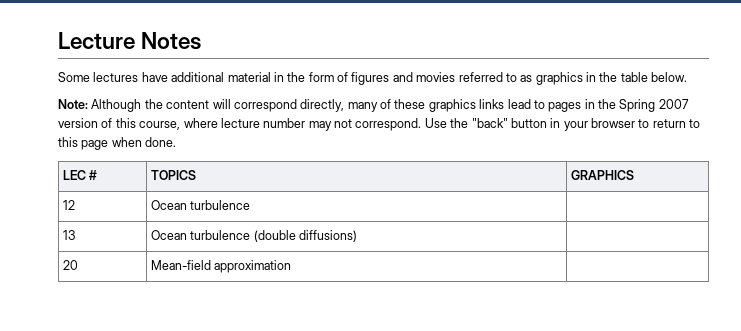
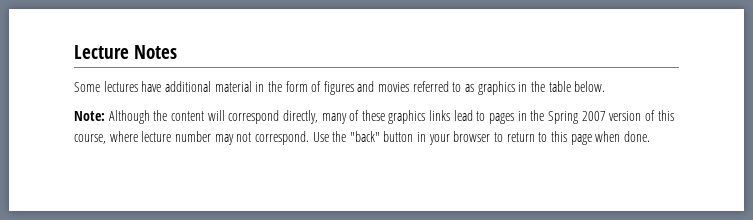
- LEC # | TOPICS | GRAPHICS
- 12 | Ocean turbulence |
- 13 | Ocean turbulence (double diffusions) |
- 20 | Mean-field approximation |

